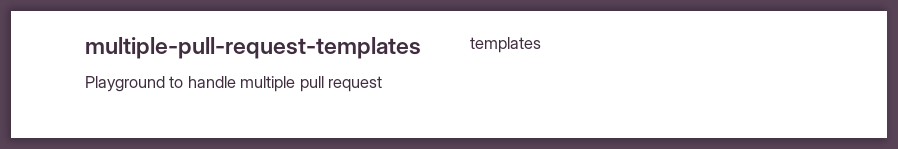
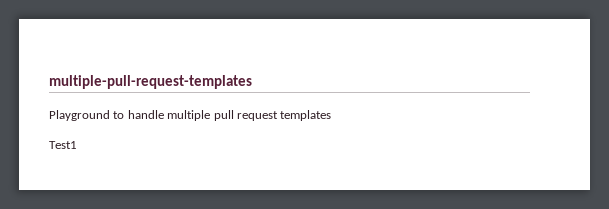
+ Test1

